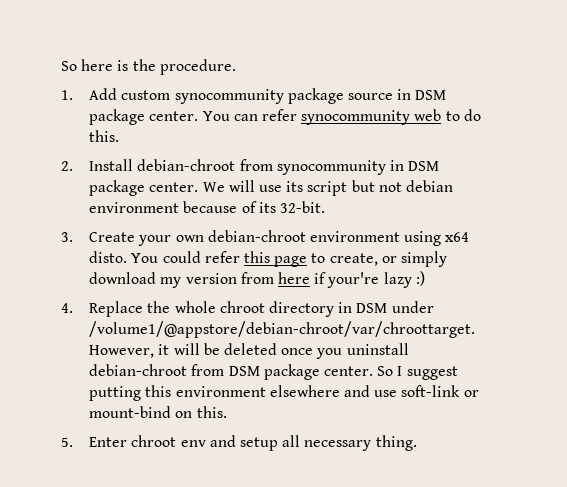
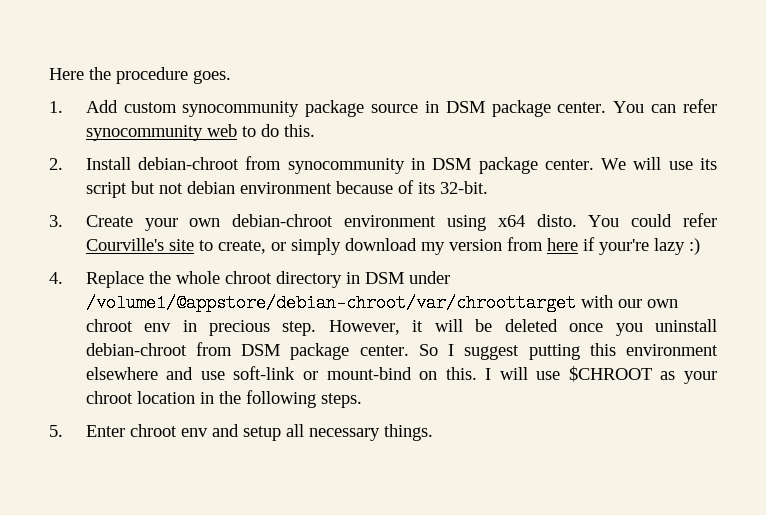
- So here is the procedure.
+ Here the procedure goes.
- You could refer this page to create, or simply download my version from here if your're lazy :)
+ You could refer Courville's site to create, or simply download my version from here if your're lazy :)
- 4. Replace the whole chroot directory in DSM under /volume1/@appstore/debian-chroot/var/chroottarget.
+ 4. Replace the whole chroot directory in DSM under /volume1/@appstore/debian-chroot/var/chroottarget with our own chroot env in precious step.
+ I will use $CHROOT as your chroot location in the following steps.
- 5. Enter chroot env and setup all necessary thing.
+ 5. Enter chroot env and setup all necessary things.

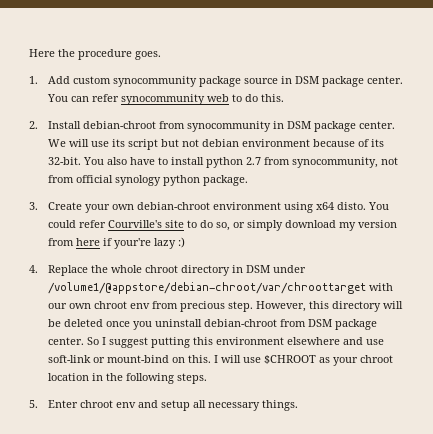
+ You also have to install python 2.7 from synocommunity, not from official synology python package.
- You could refer Courville's site to create, or simply download my version from here if your're lazy :)
+ You could refer Courville's site to do so, or simply download my version from here if your're lazy :)
- 4. Replace the whole chroot directory in DSM under /volume1/@appstore/debian-chroot/var/chroottarget with our own chroot env in precious step.
+ 4. Replace the whole chroot directory in DSM under /volume1/@appstore/debian-chroot/var/chroottarget with our own chroot env from precious step.
- However, it will be deleted once you uninstall debian-chroot from DSM package center.
+ However, this directory will be deleted once you uninstall debian-chroot from DSM package center.

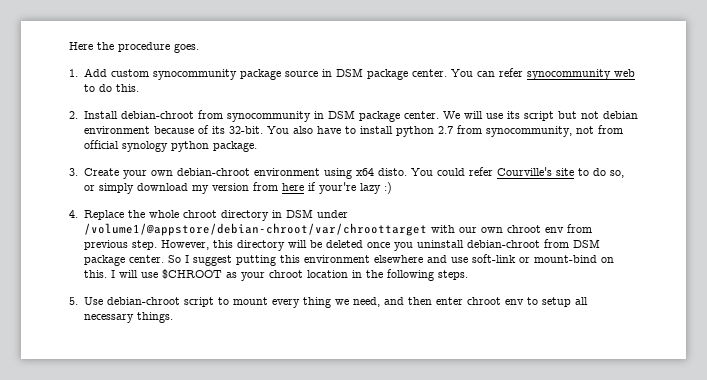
- 4. Replace the whole chroot directory in DSM under /volume1/@appstore/debian-chroot/var/chroottarget with our own chroot env from precious step.
+ 4. Replace the whole chroot directory in DSM under /volume1/@appstore/debian-chroot/var/chroottarget with our own chroot env from previous step.
- 5. Enter chroot env and setup all necessary things.
+ 5. Use debian-chroot script to mount every thing we need, and then enter chroot env to setup all necessary things.

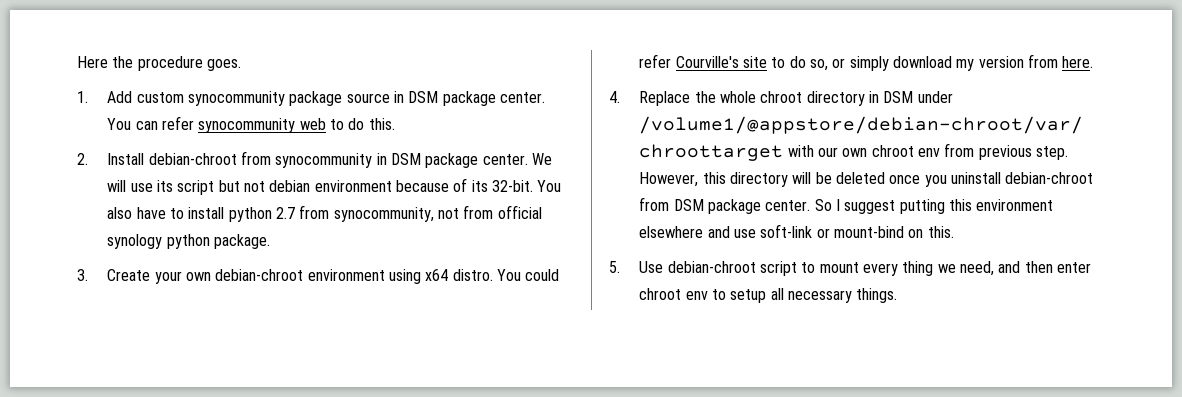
- 3. Create your own debian-chroot environment using x64 disto.
+ 3. Create your own debian-chroot environment using x64 distro.
- You could refer Courville's site to do so, or simply download my version from here if your're lazy :)
+ You could refer Courville's site to do so, or simply download my version from here.
- I will use $CHROOT as your chroot location in the following steps.

